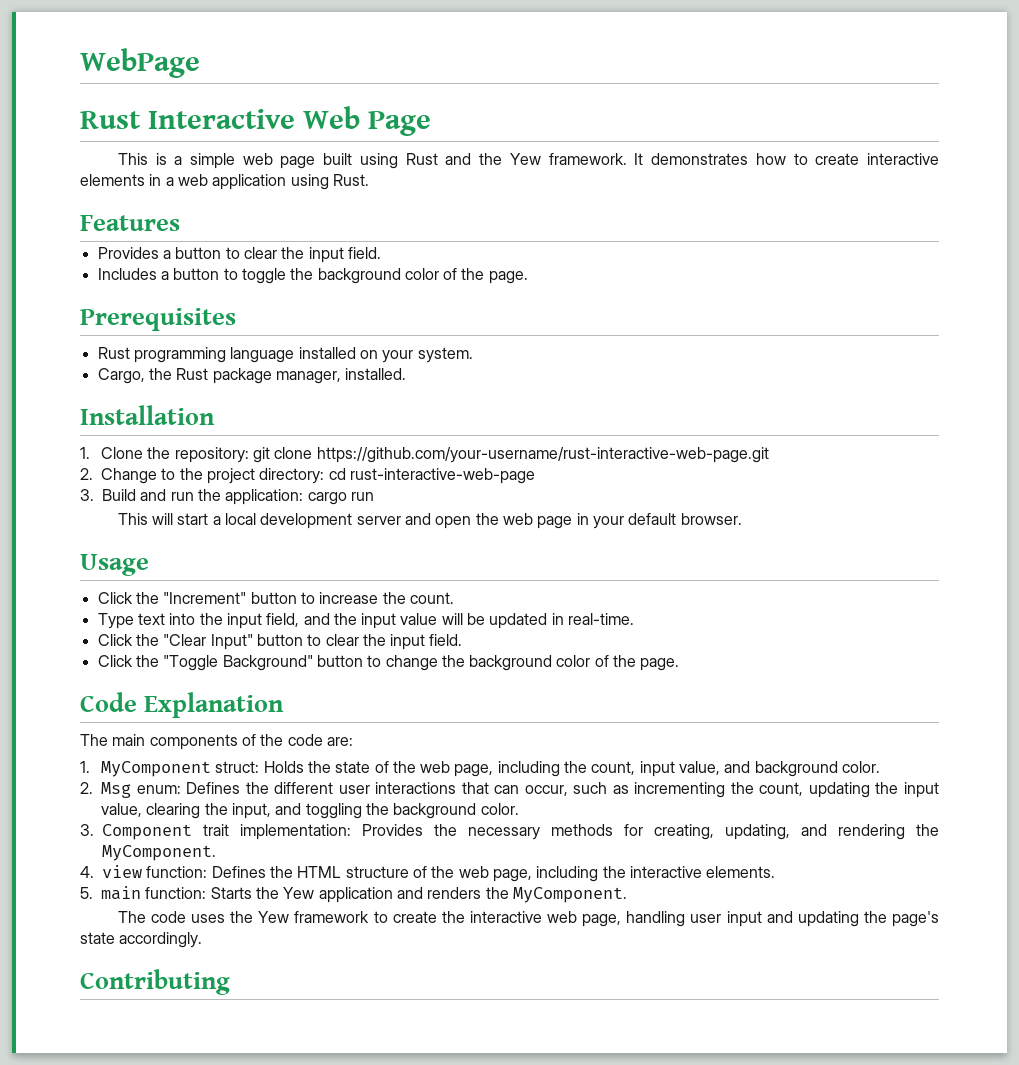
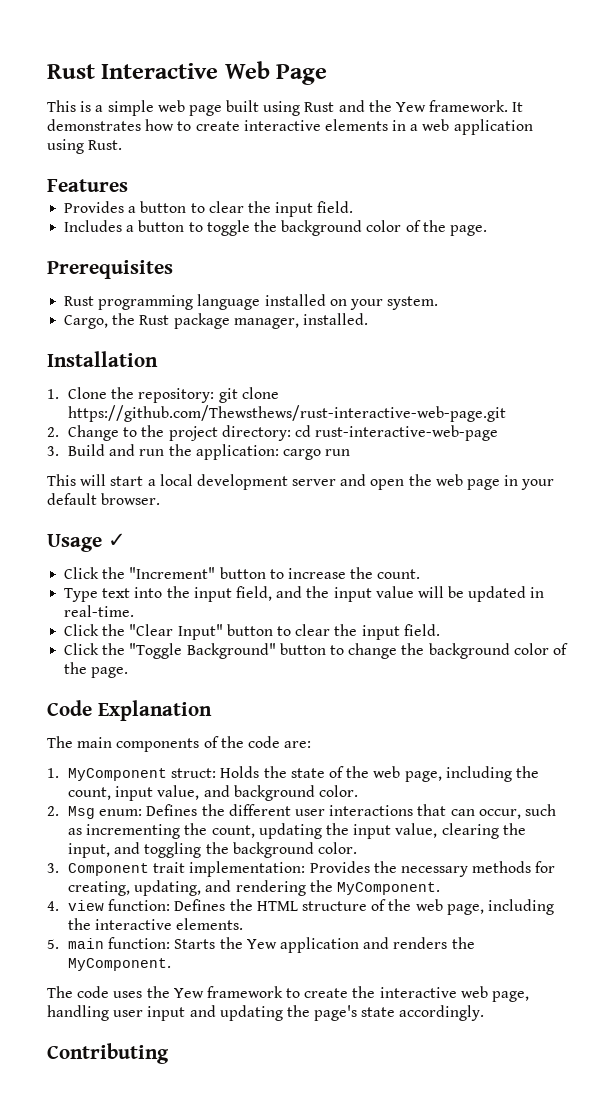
- WebPage
- 1. Clone the repository: git clone https://github.com/your-username/rust-interactive-web-page.git
+ 1. Clone the repository: git clone https://github.com/Thewsthews/rust-interactive-web-page.git
- Usage
+ Usage ✓

